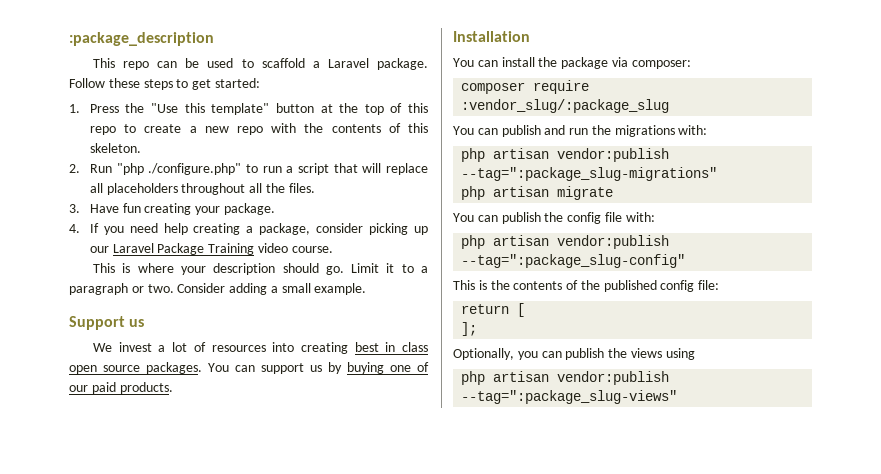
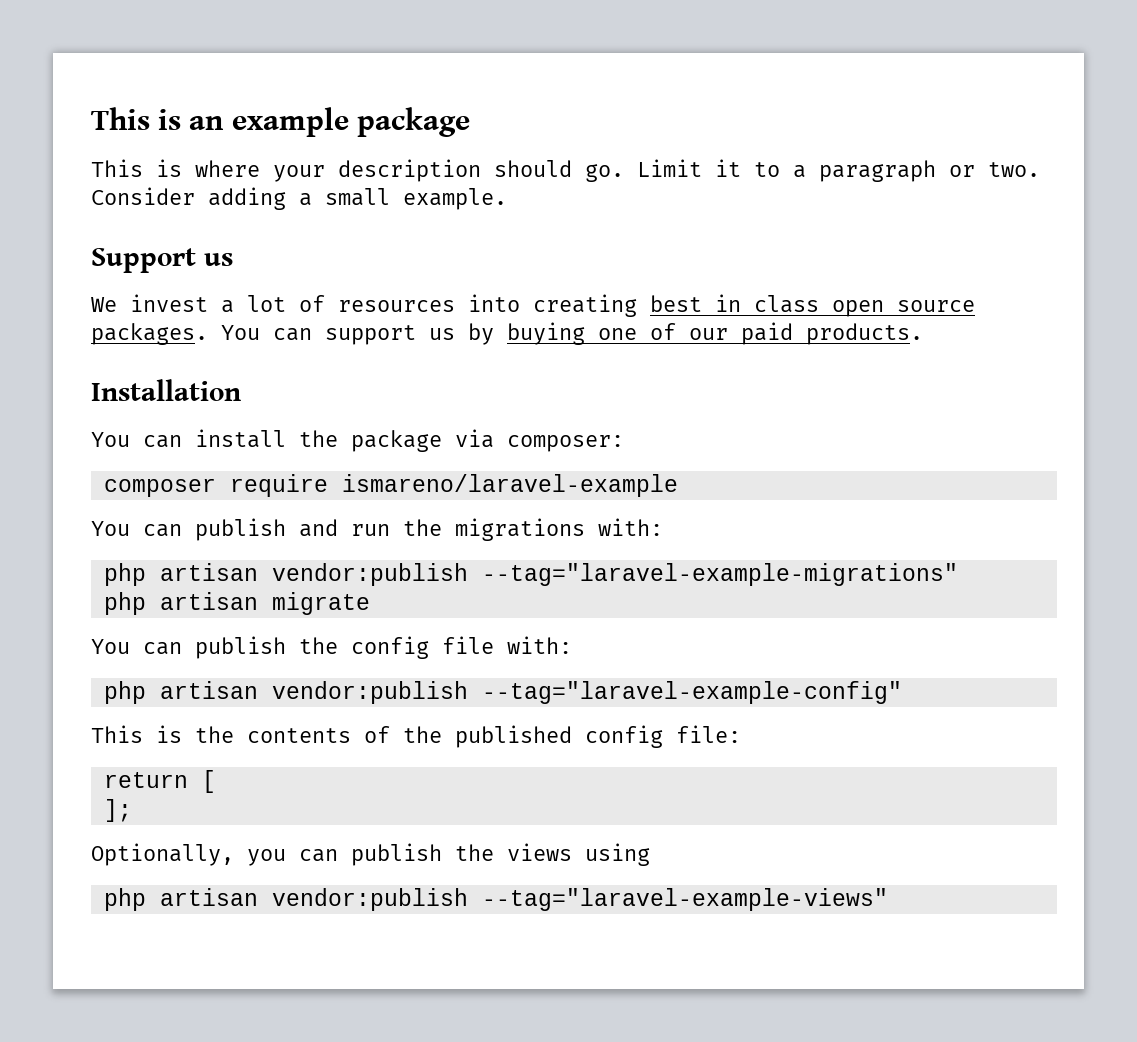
- :package_description
- This repo can be used to scaffold a Laravel package. Follow these steps to get started:
- 1. Press the "Use this template" button at the top of this repo to create a new repo with the contents of this skeleton.
- 2. Run "php ./configure.php" to run a script that will replace all placeholders throughout all the files.
- 3. Have fun creating your package.
- 4. If you need help creating a package, consider picking up our Laravel Package Training video course.
+ This is an example package
- composer require :vendor_slug/:package_slug
+ composer require ismareno/laravel-example
- php artisan vendor:publish --tag=":package_slug-migrations"
+ php artisan vendor:publish --tag="laravel-example-migrations"
- php artisan vendor:publish --tag=":package_slug-config"
+ php artisan vendor:publish --tag="laravel-example-config"
- php artisan vendor:publish --tag=":package_slug-views"
+ php artisan vendor:publish --tag="laravel-example-views"

